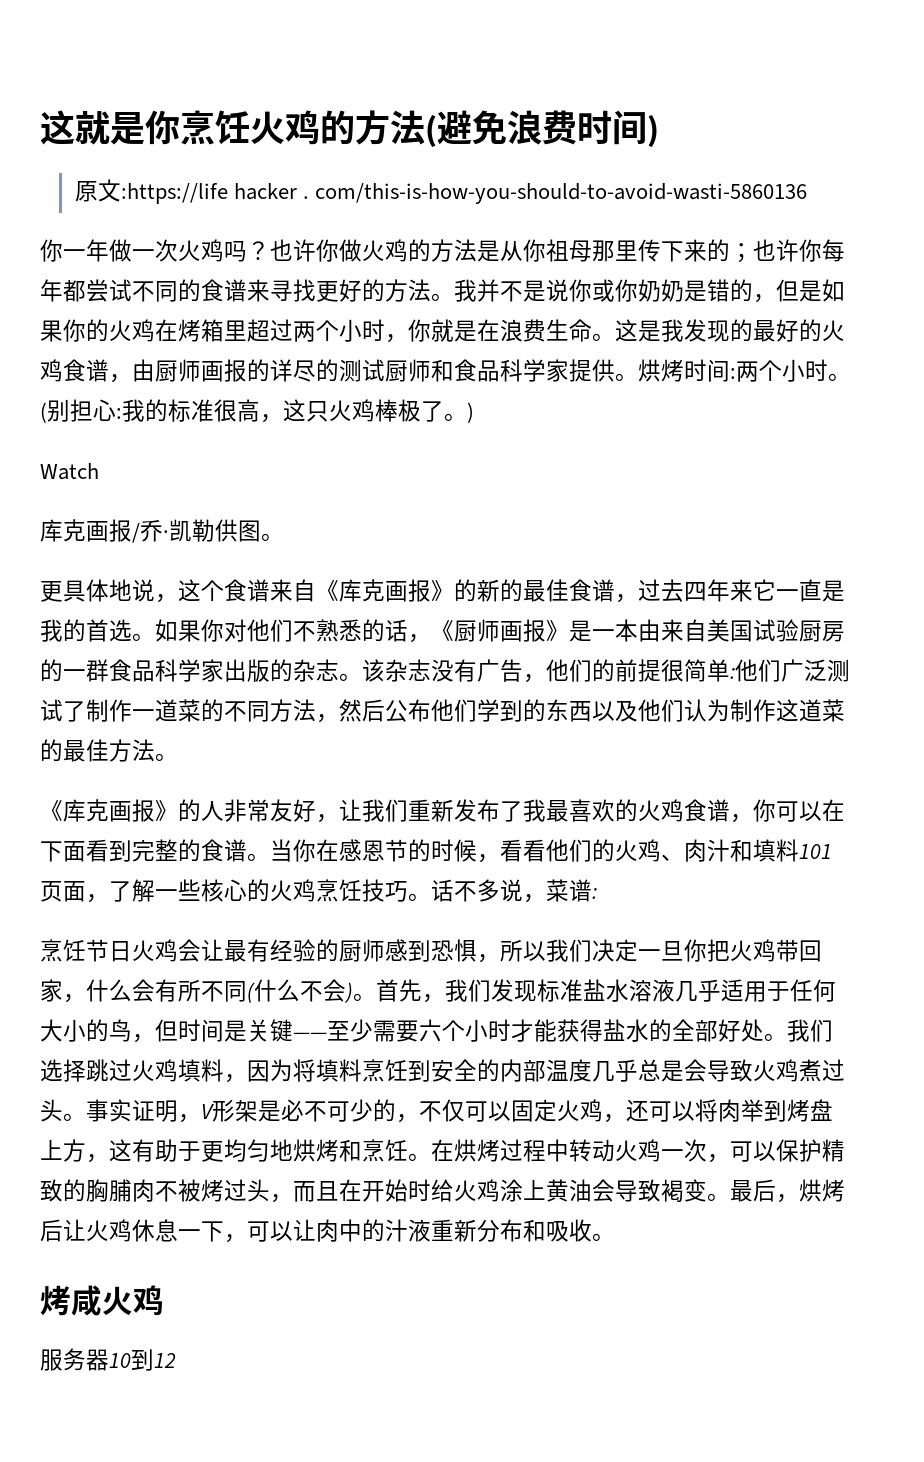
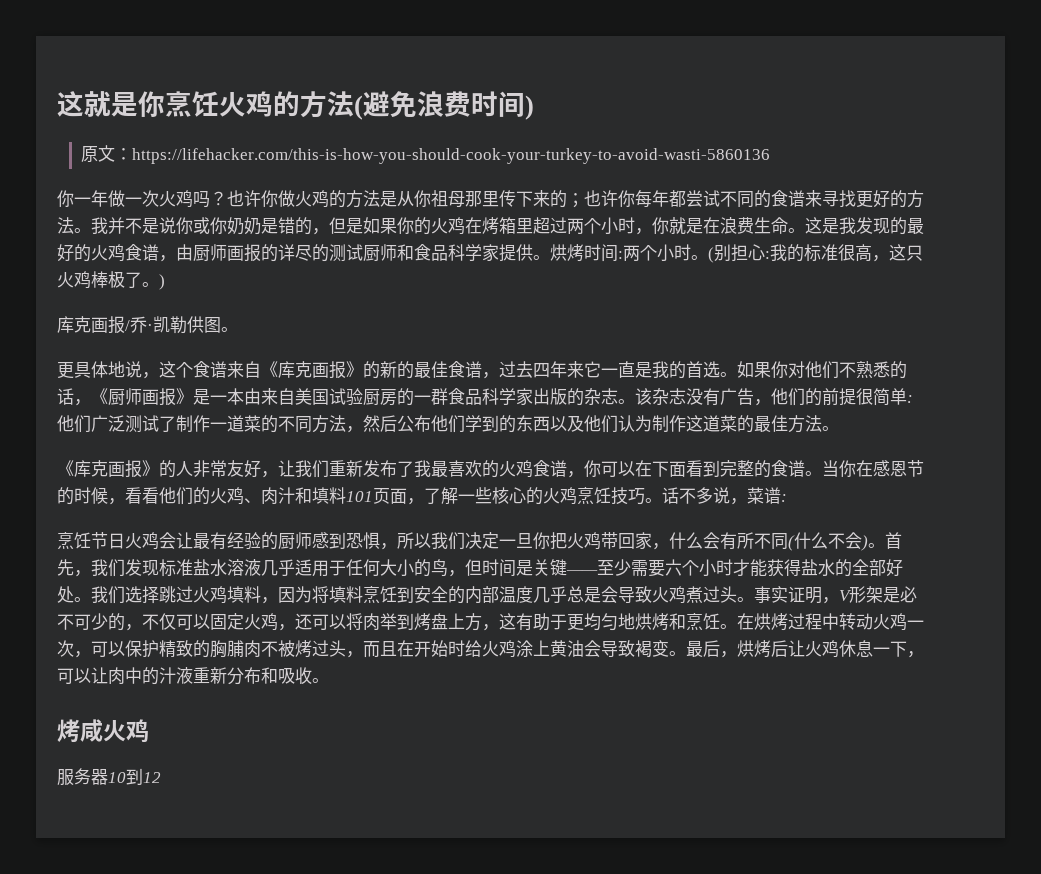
- 原文:https://life hacker . com/this-is-how-you-should-to-avoid-wasti-5860136
+ 原文：https://lifehacker.com/this-is-how-you-should-cook-your-turkey-to-avoid-wasti-5860136
- Watch

